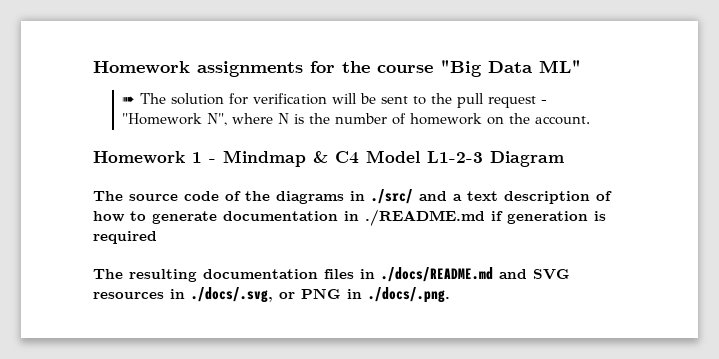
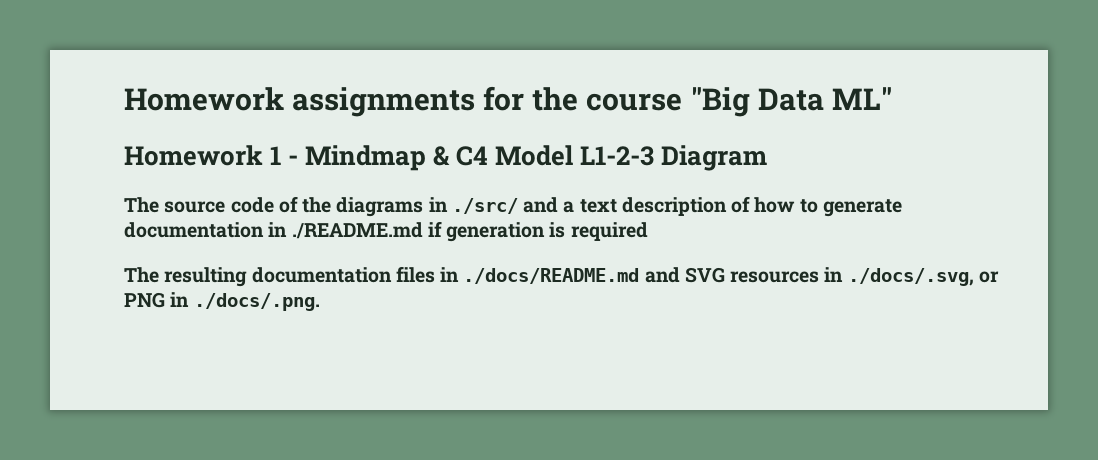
- ➠ The solution for verification will be sent to the pull request - "Homework N", where N is the number of homework on the account.

